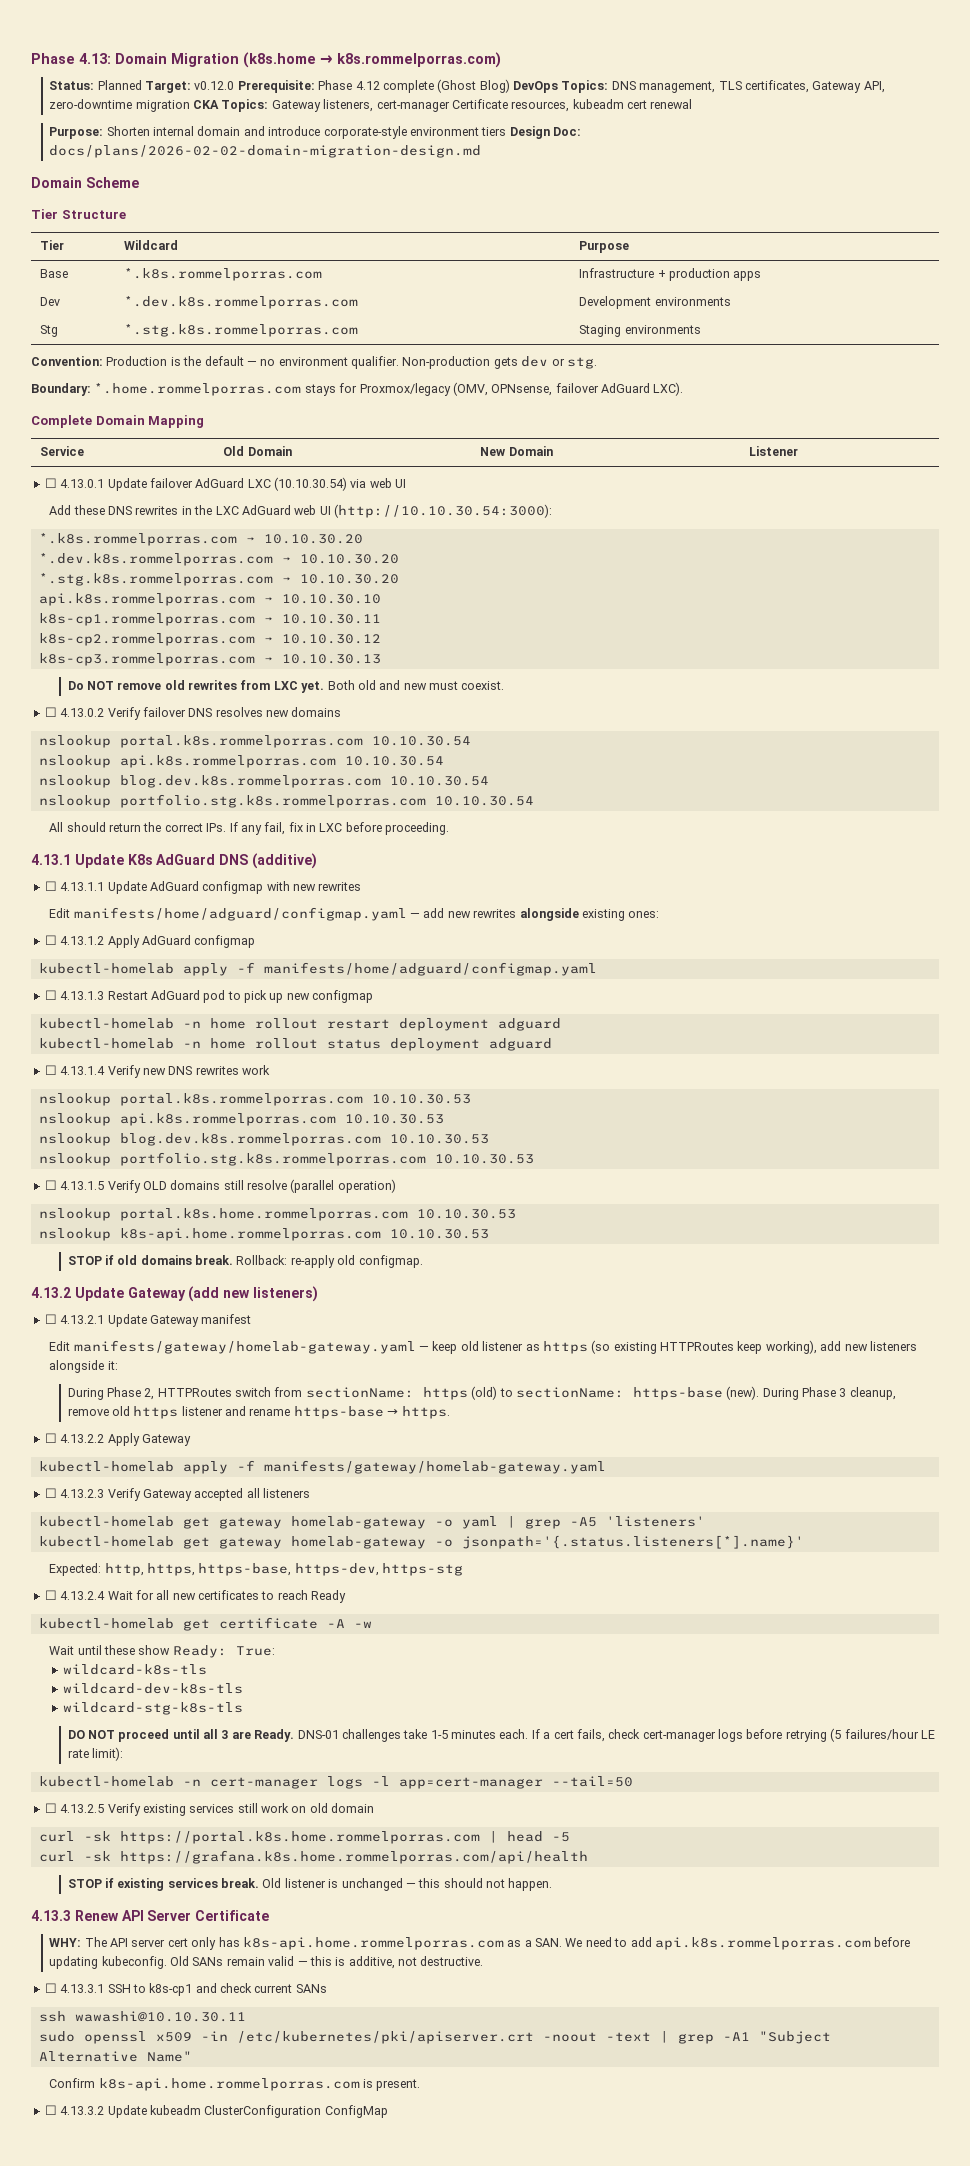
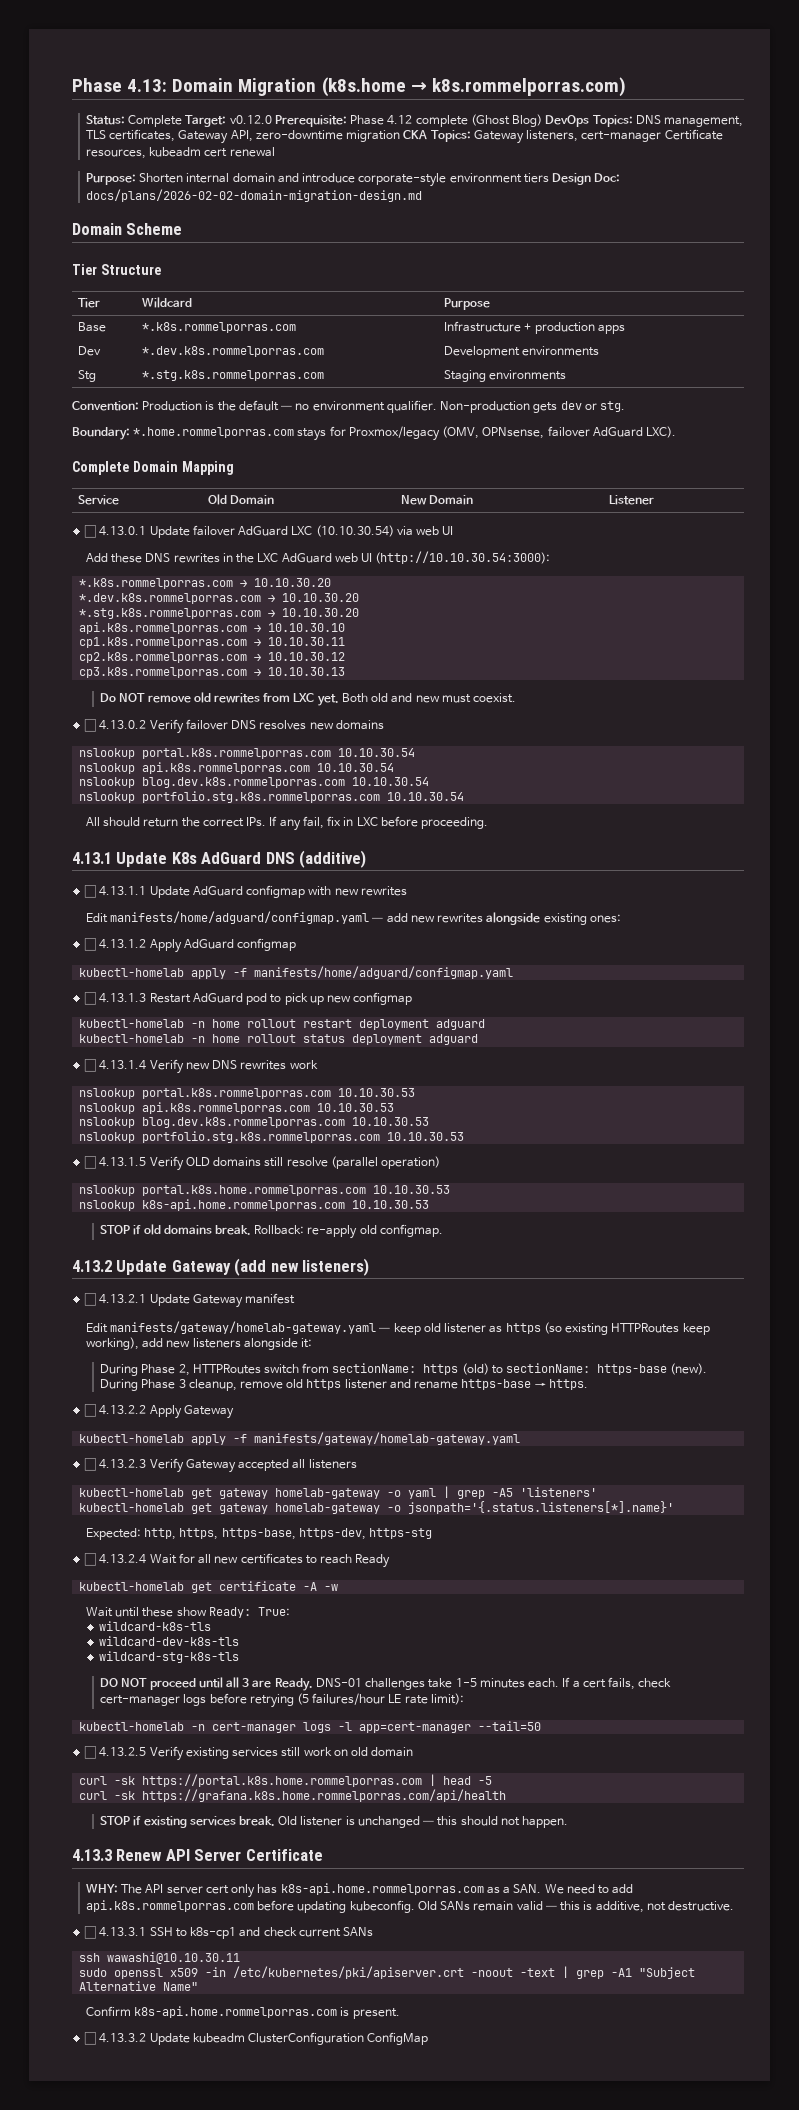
- Status: Planned Target: v0.12.0 Prerequisite: Phase 4.12 complete (Ghost Blog) DevOps Topics: DNS management, TLS certificates, Gateway API, zero-downtime migration CKA Topics: Gateway listeners, cert-manager Certificate resources, kubeadm cert renewal
+ Status: Complete Target: v0.12.0 Prerequisite: Phase 4.12 complete (Ghost Blog) DevOps Topics: DNS management, TLS certificates, Gateway API, zero-downtime migration CKA Topics: Gateway listeners, cert-manager Certificate resources, kubeadm cert renewal
- k8s-cp1.rommelporras.com → 10.10.30.11
+ cp1.k8s.rommelporras.com → 10.10.30.11
- k8s-cp2.rommelporras.com → 10.10.30.12
+ cp2.k8s.rommelporras.com → 10.10.30.12
- k8s-cp3.rommelporras.com → 10.10.30.13
+ cp3.k8s.rommelporras.com → 10.10.30.13

